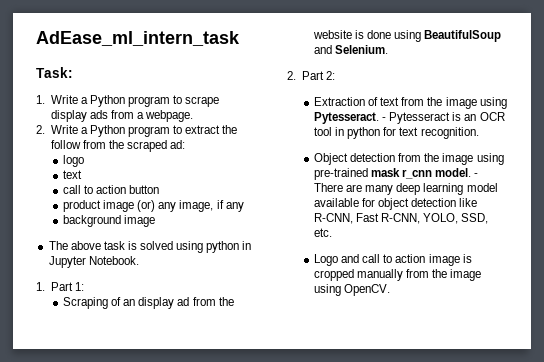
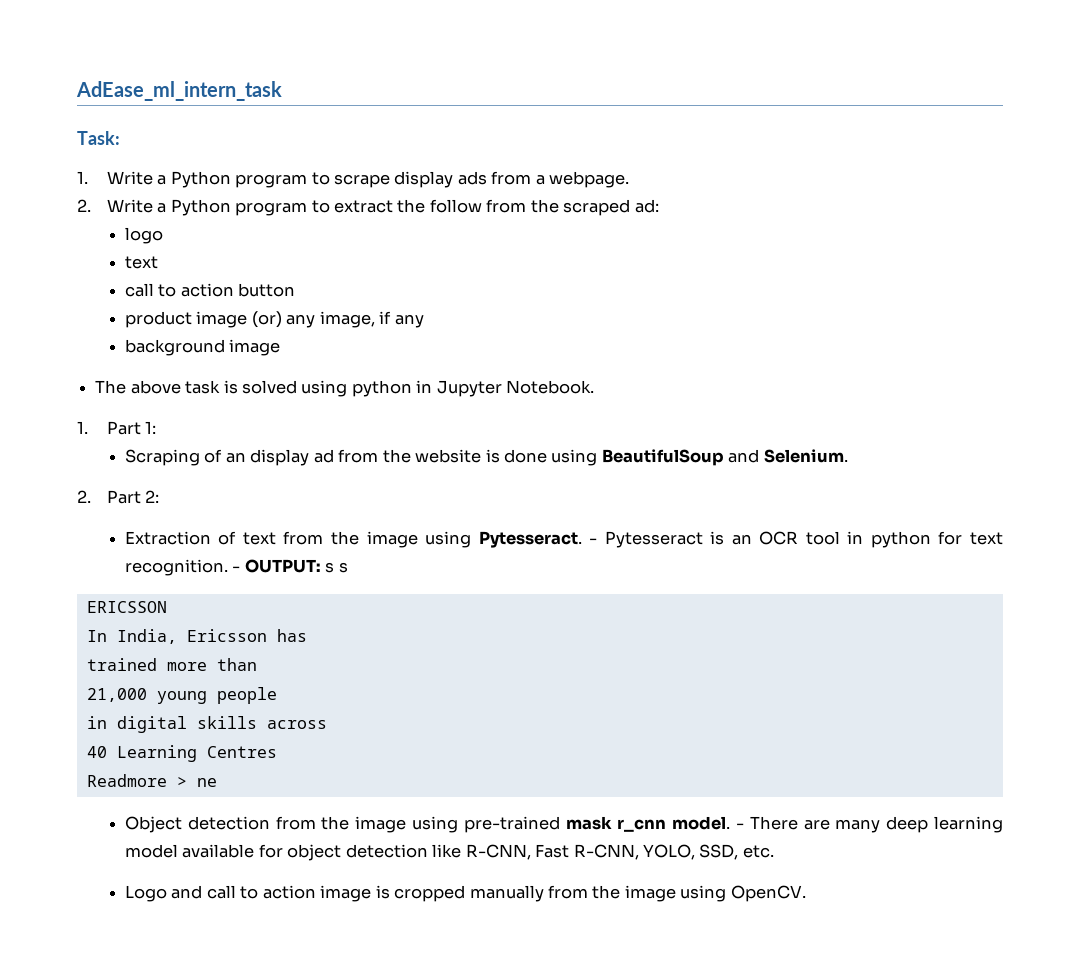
+ - OUTPUT: s s
+ ERICSSON
+ In India, Ericsson has
+ trained more than
+ 21,000 young people
+ in digital skills across
+ 40 Learning Centres
+ Readmore > ne

